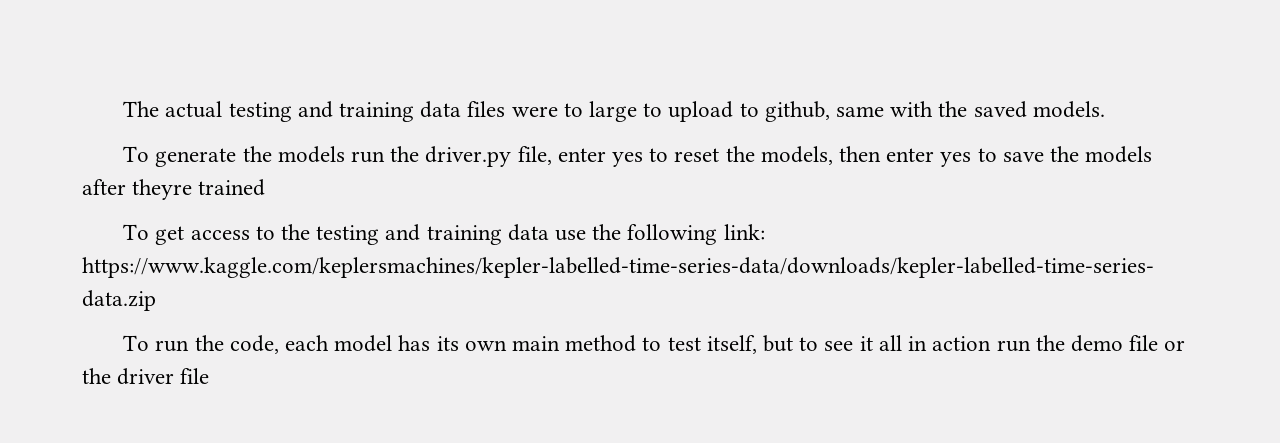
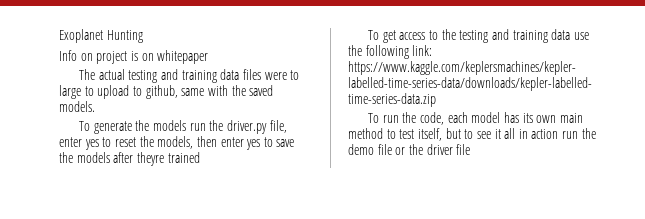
+ Exoplanet Hunting
+ Info on project is on whitepaper

